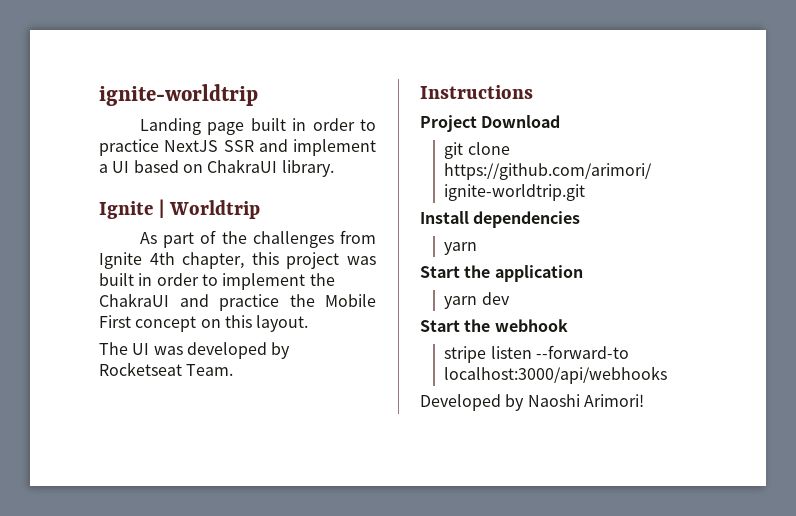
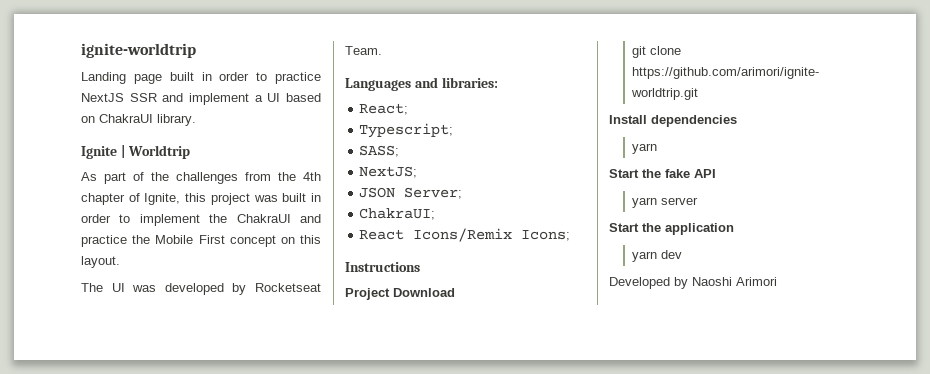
- As part of the challenges from Ignite 4th chapter, this project was built in order to implement the ChakraUI and practice the Mobile First concept on this layout.
+ As part of the challenges from the 4th chapter of Ignite, this project was built in order to implement the ChakraUI and practice the Mobile First concept on this layout.
+ Languages and libraries:
+ React;
+ Typescript;
+ SASS;
+ NextJS;
+ JSON Server;
+ ChakraUI;
+ React Icons/Remix Icons;
+ Start the fake API
+ yarn server
- Start the webhook
- stripe listen --forward-to localhost:3000/api/webhooks
- Developed by Naoshi Arimori!
+ Developed by Naoshi Arimori

